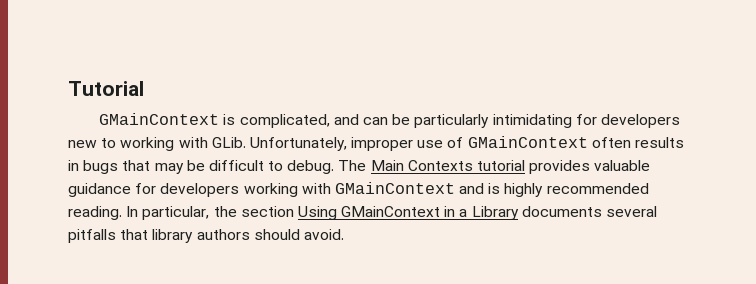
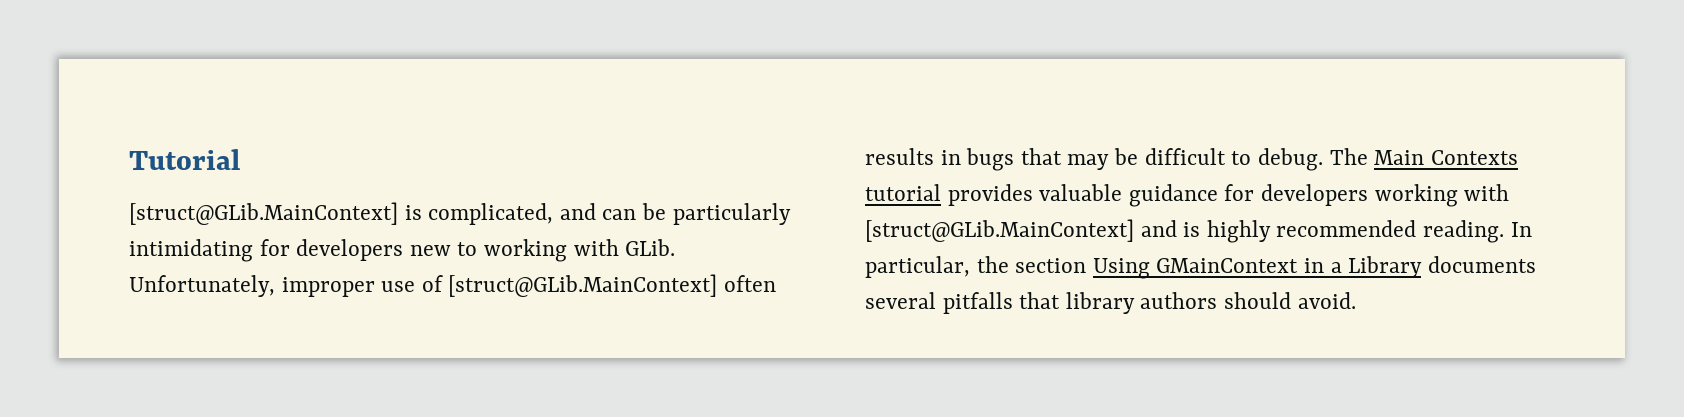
- GMainContext is complicated, and can be particularly intimidating for developers new to working with GLib.
+ [struct@GLib.MainContext] is complicated, and can be particularly intimidating for developers new to working with GLib.
- Unfortunately, improper use of GMainContext often results in bugs that may be difficult to debug.
+ Unfortunately, improper use of [struct@GLib.MainContext] often results in bugs that may be difficult to debug.
- The Main Contexts tutorial provides valuable guidance for developers working with GMainContext and is highly recommended reading.
+ The Main Contexts tutorial provides valuable guidance for developers working with [struct@GLib.MainContext] and is highly recommended reading.

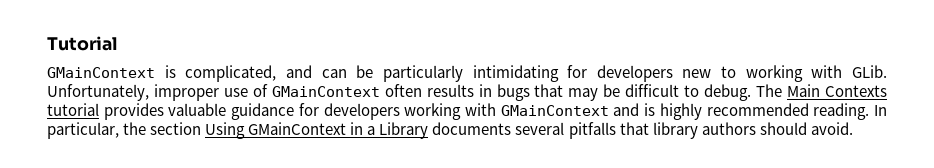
- [struct@GLib.MainContext] is complicated, and can be particularly intimidating for developers new to working with GLib.
+ GMainContext is complicated, and can be particularly intimidating for developers new to working with GLib.
- Unfortunately, improper use of [struct@GLib.MainContext] often results in bugs that may be difficult to debug.
+ Unfortunately, improper use of GMainContext often results in bugs that may be difficult to debug.
- The Main Contexts tutorial provides valuable guidance for developers working with [struct@GLib.MainContext] and is highly recommended reading.
+ The Main Contexts tutorial provides valuable guidance for developers working with GMainContext and is highly recommended reading.

